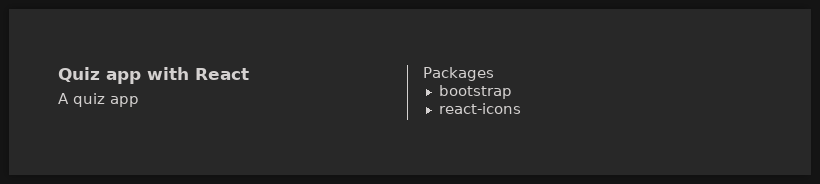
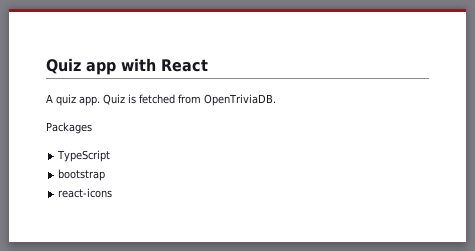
- A quiz app
+ A quiz app. Quiz is fetched from OpenTriviaDB.
+ TypeScript

